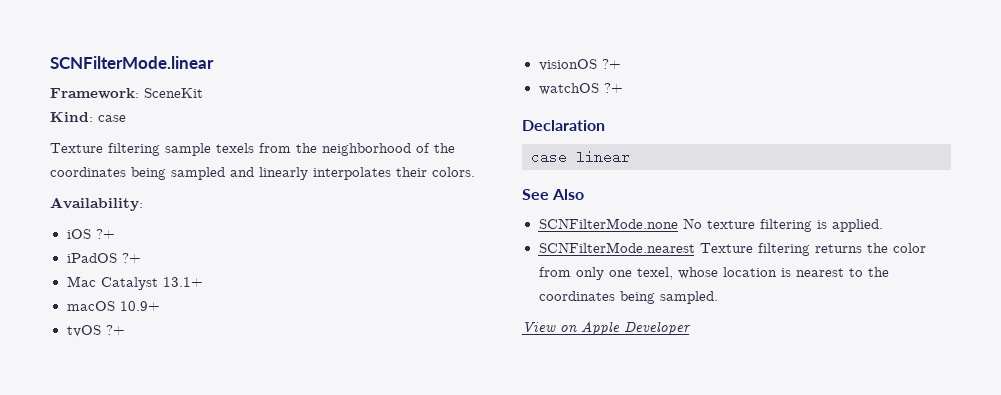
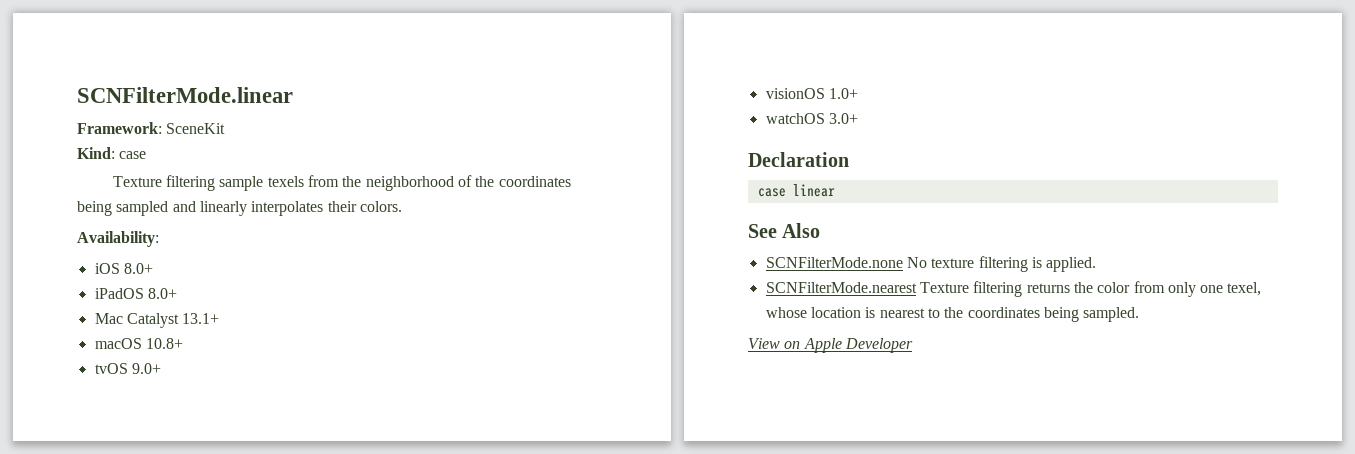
- iOS ?+
+ iOS 8.0+
- iPadOS ?+
+ iPadOS 8.0+
- macOS 10.9+
+ macOS 10.8+
- tvOS ?+
+ tvOS 9.0+
- visionOS ?+
+ visionOS 1.0+
- watchOS ?+
+ watchOS 3.0+

